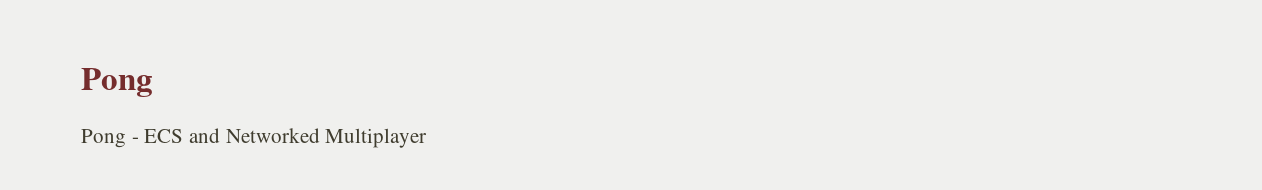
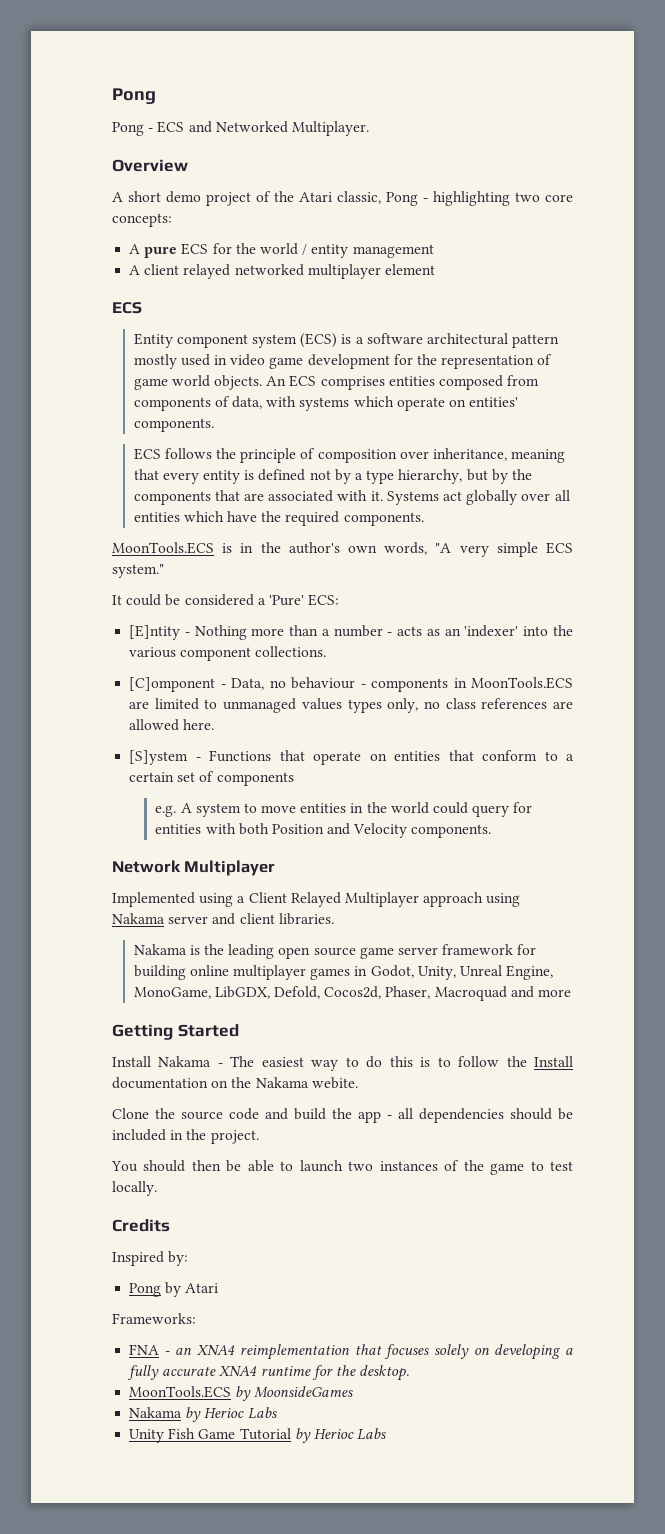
- Pong - ECS and Networked Multiplayer
+ Pong - ECS and Networked Multiplayer.
+ Overview
+ A short demo project of the Atari classic, Pong - highlighting two core concepts:
+ A pure ECS for the world / entity management
+ A client relayed networked multiplayer element
+ ECS
+ Entity component system (ECS) is a software architectural pattern mostly used in video game development for the representation of game world objects. An ECS comprises entities composed from components of data, with systems which operate on entities' components.
+ ECS follows the principle of composition over inheritance, meaning that every entity is defined not by a type hierarchy, but by the components that are associated with it. Systems act globally over all entities which have the required components.
+ MoonTools.ECS is in the author's own words, "A very simple ECS system."
+ It could be considered a 'Pure' ECS:
+ [E]ntity - Nothing more than a number - acts as an 'indexer' into the various component collections.
+ [C]omponent - Data, no behaviour - components in MoonTools.ECS are limited to unmanaged values types only, no class references are allowed here.
+ [S]ystem - Functions that operate on entities that conform to a certain set of components
+ e.g. A system to move entities in the world could query for entities with both Position and Velocity components.
+ Network Multiplayer
+ Implemented using a Client Relayed Multiplayer approach using Nakama server and client libraries.
+ Nakama is the leading open source game server framework for building online multiplayer games in Godot, Unity, Unreal Engine, MonoGame, LibGDX, Defold, Cocos2d, Phaser, Macroquad and more
+ Getting Started
+ Install Nakama - The easiest way to do this is to follow the Install documentation on the Nakama webite.
+ Clone the source code and build the app - all dependencies should be included in the project.
+ You should then be able to launch two instances of the game to test locally.
+ Credits
+ Inspired by:
+ Pong by Atari
+ Frameworks:
+ FNA - an XNA4 reimplementation that focuses solely on developing a fully accurate XNA4 runtime for the desktop.
+ MoonTools.ECS by MoonsideGames
+ Nakama by Herioc Labs
+ Unity Fish Game Tutorial by Herioc Labs

